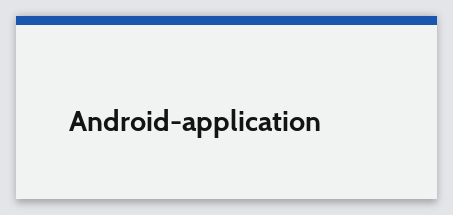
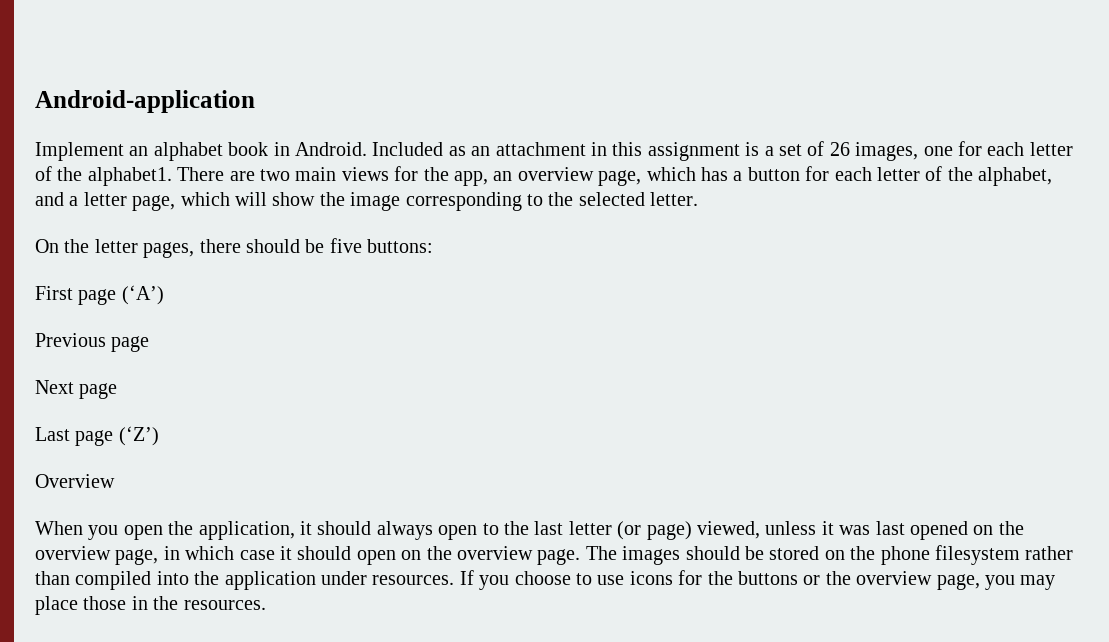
+ Implement an alphabet book in Android. Included as an attachment in this assignment is a set of 26 images, one for each letter of the alphabet1. There are two main views for the app, an overview page, which has a button for each letter of the alphabet, and a letter page, which will show the image corresponding to the selected letter.
+ On the letter pages, there should be five buttons:
+ First page (‘A’)
+ Previous page
+ Next page
+ Last page (‘Z’)
+ Overview
+ When you open the application, it should always open to the last letter (or page) viewed, unless it was last opened on the overview page, in which case it should open on the overview page. The images should be stored on the phone filesystem rather than compiled into the application under resources. If you choose to use icons for the buttons or the overview page, you may place those in the resources.

